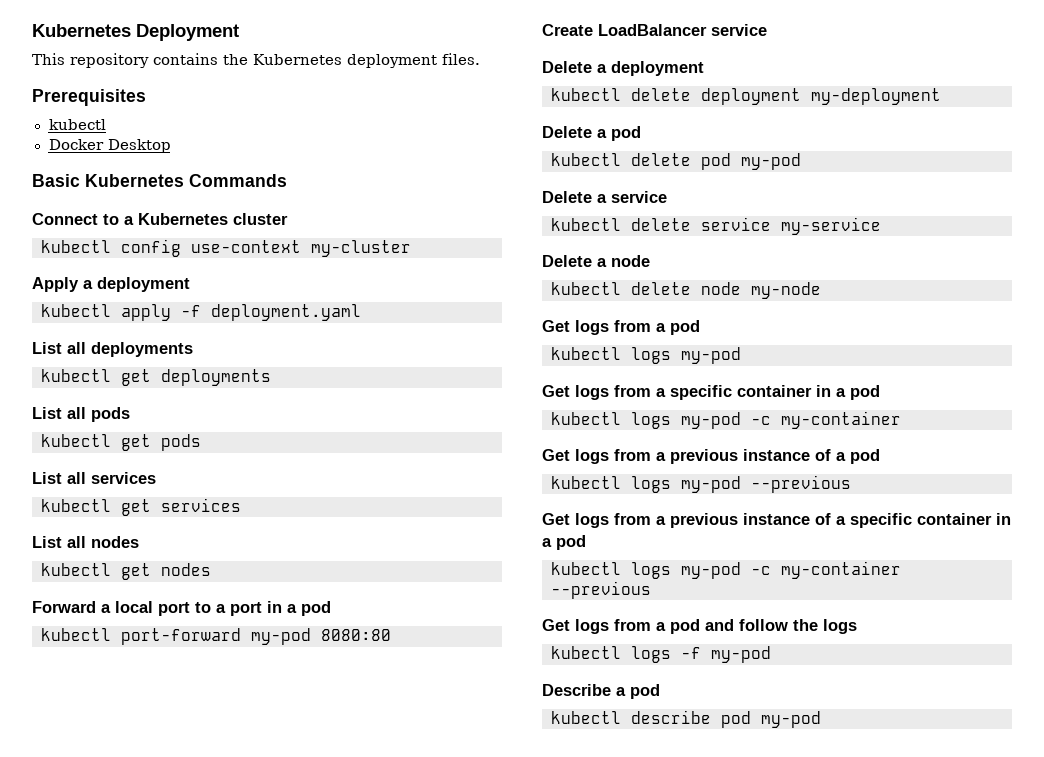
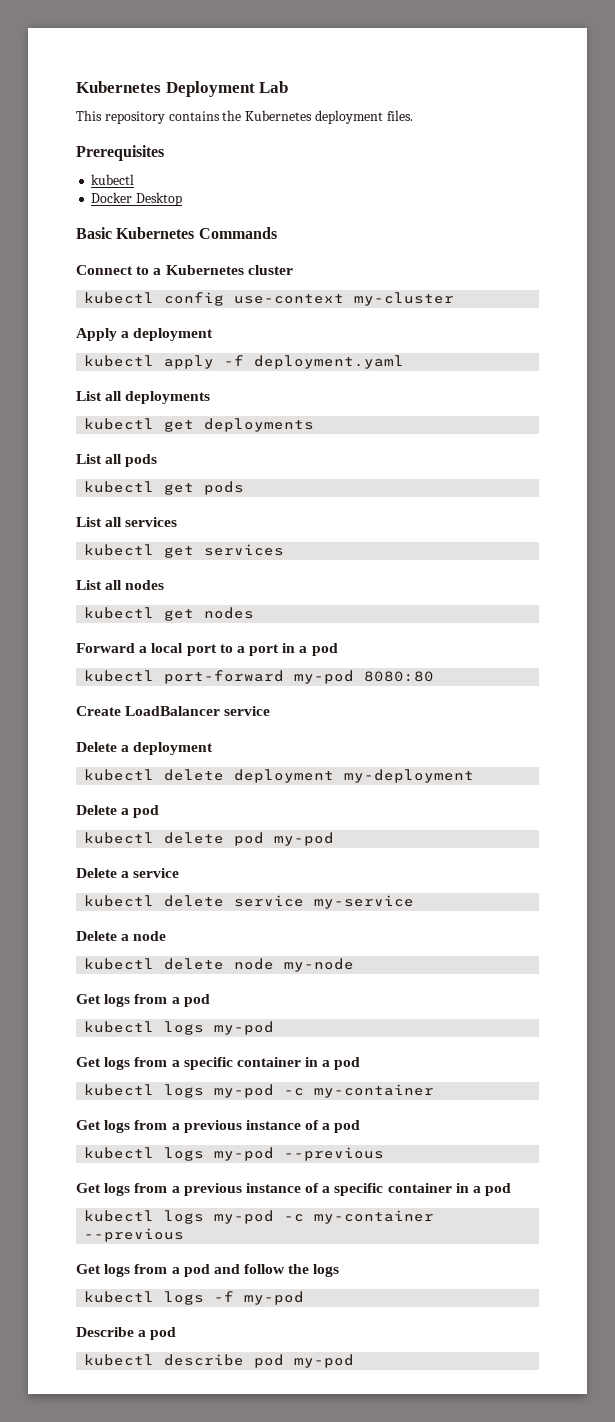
- Kubernetes Deployment
+ Kubernetes Deployment Lab

